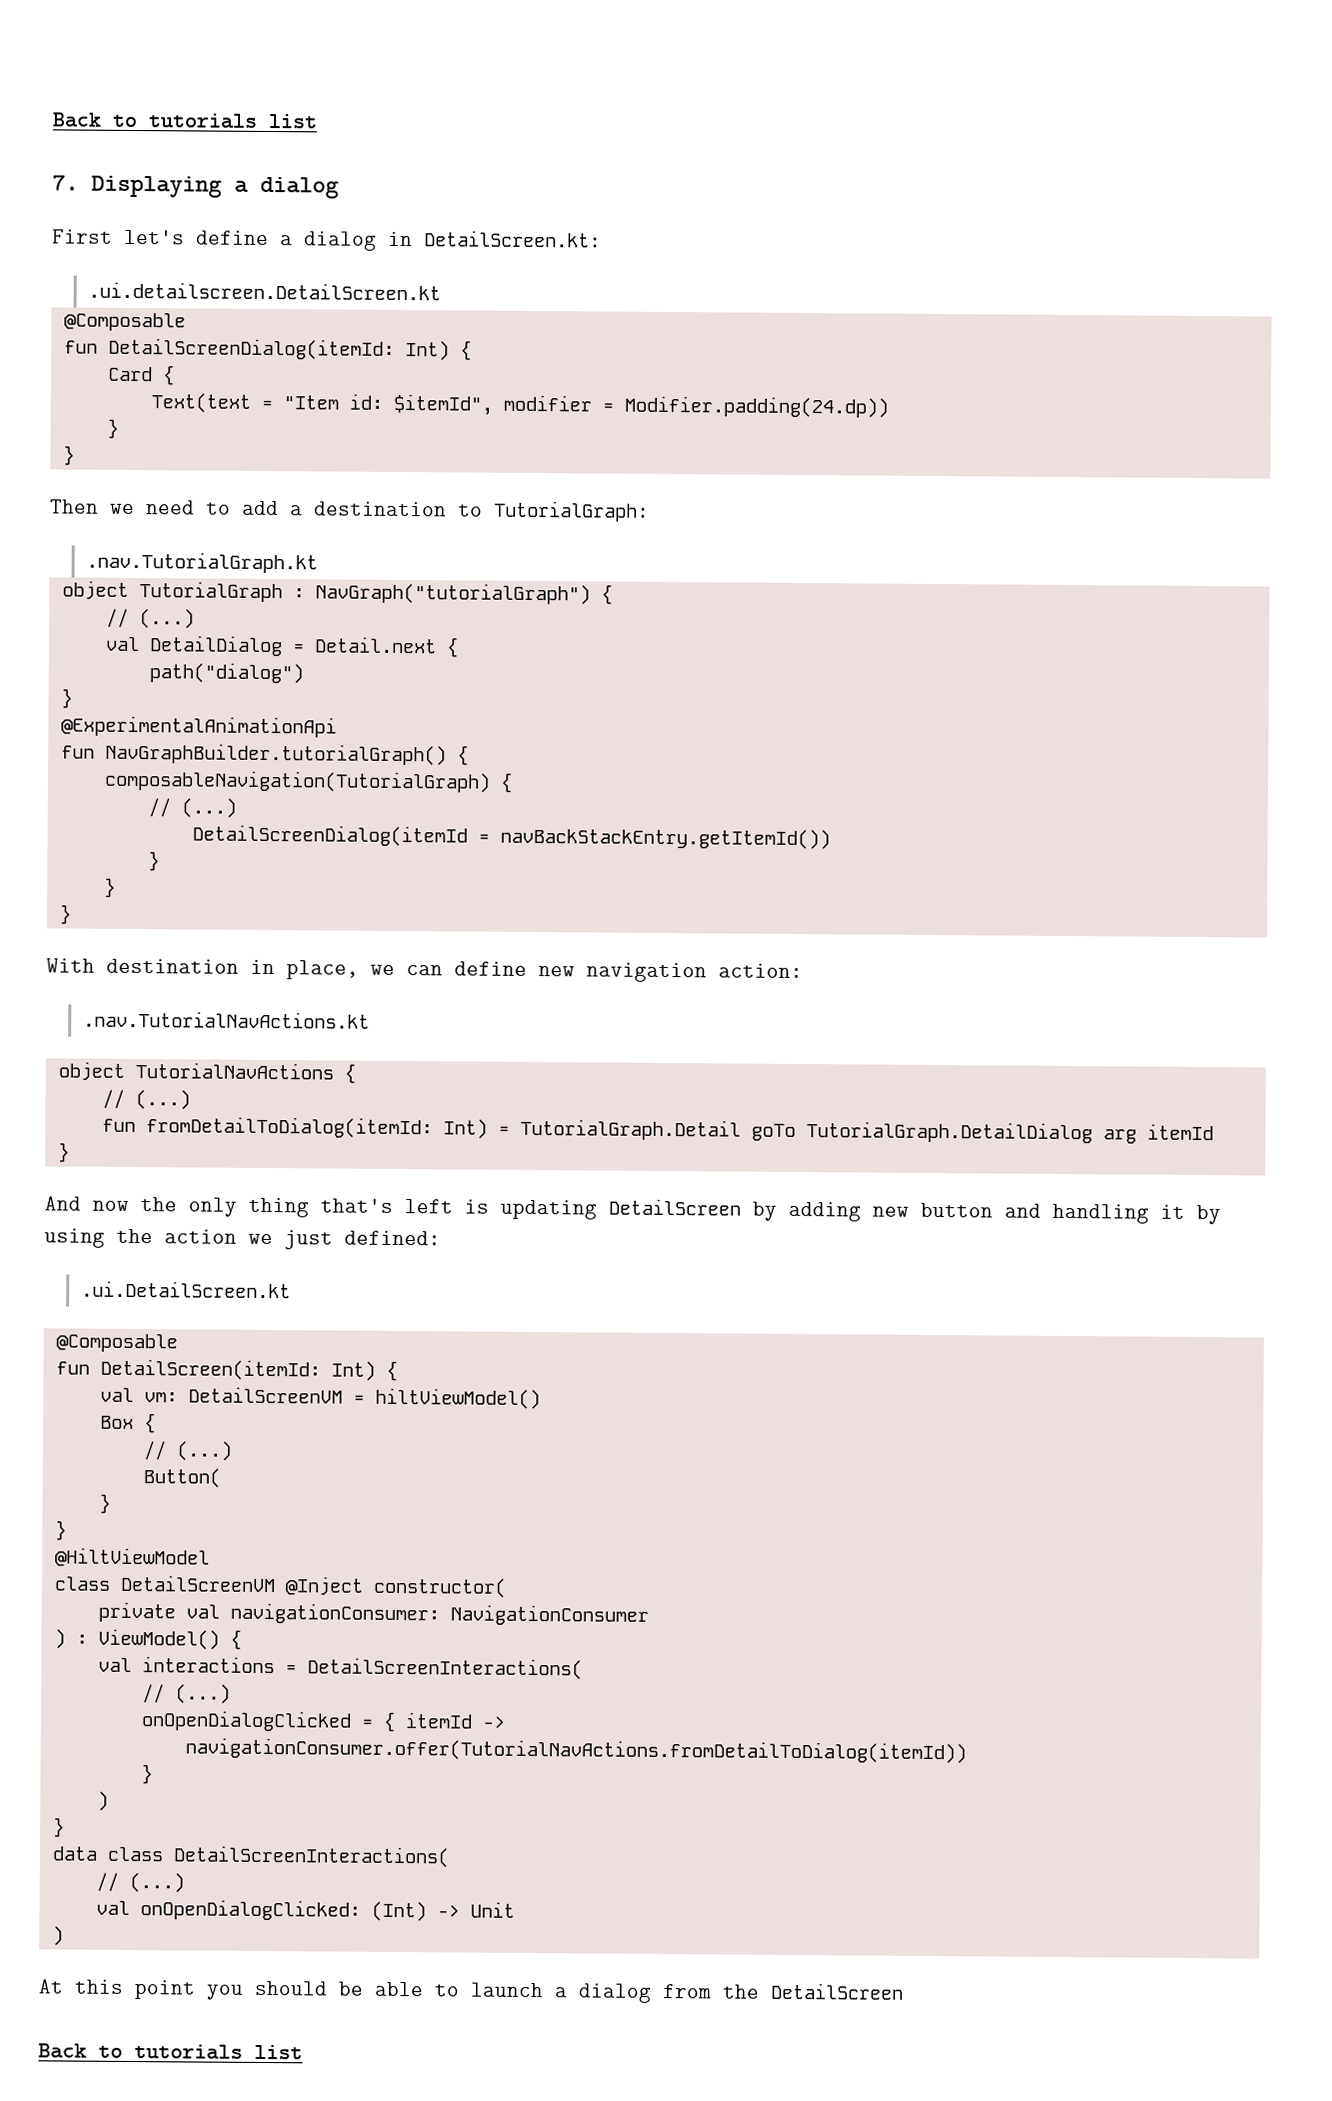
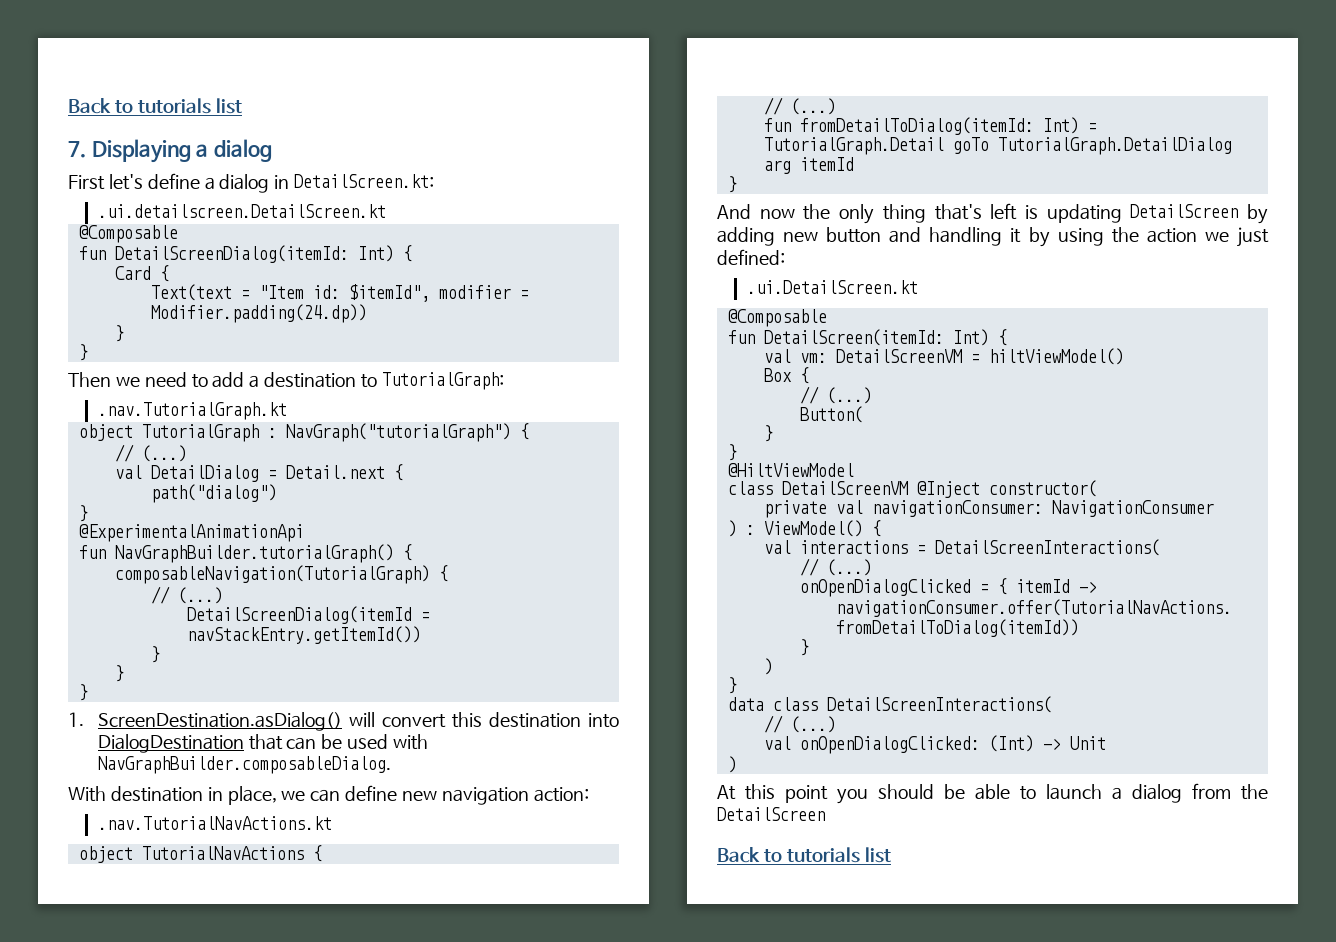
- DetailScreenDialog(itemId = navBackStackEntry.getItemId())
+ DetailScreenDialog(itemId = navStackEntry.getItemId())
+ 1. ScreenDestination.asDialog() will convert this destination into DialogDestination that can be used with NavGraphBuilder.composableDialog.

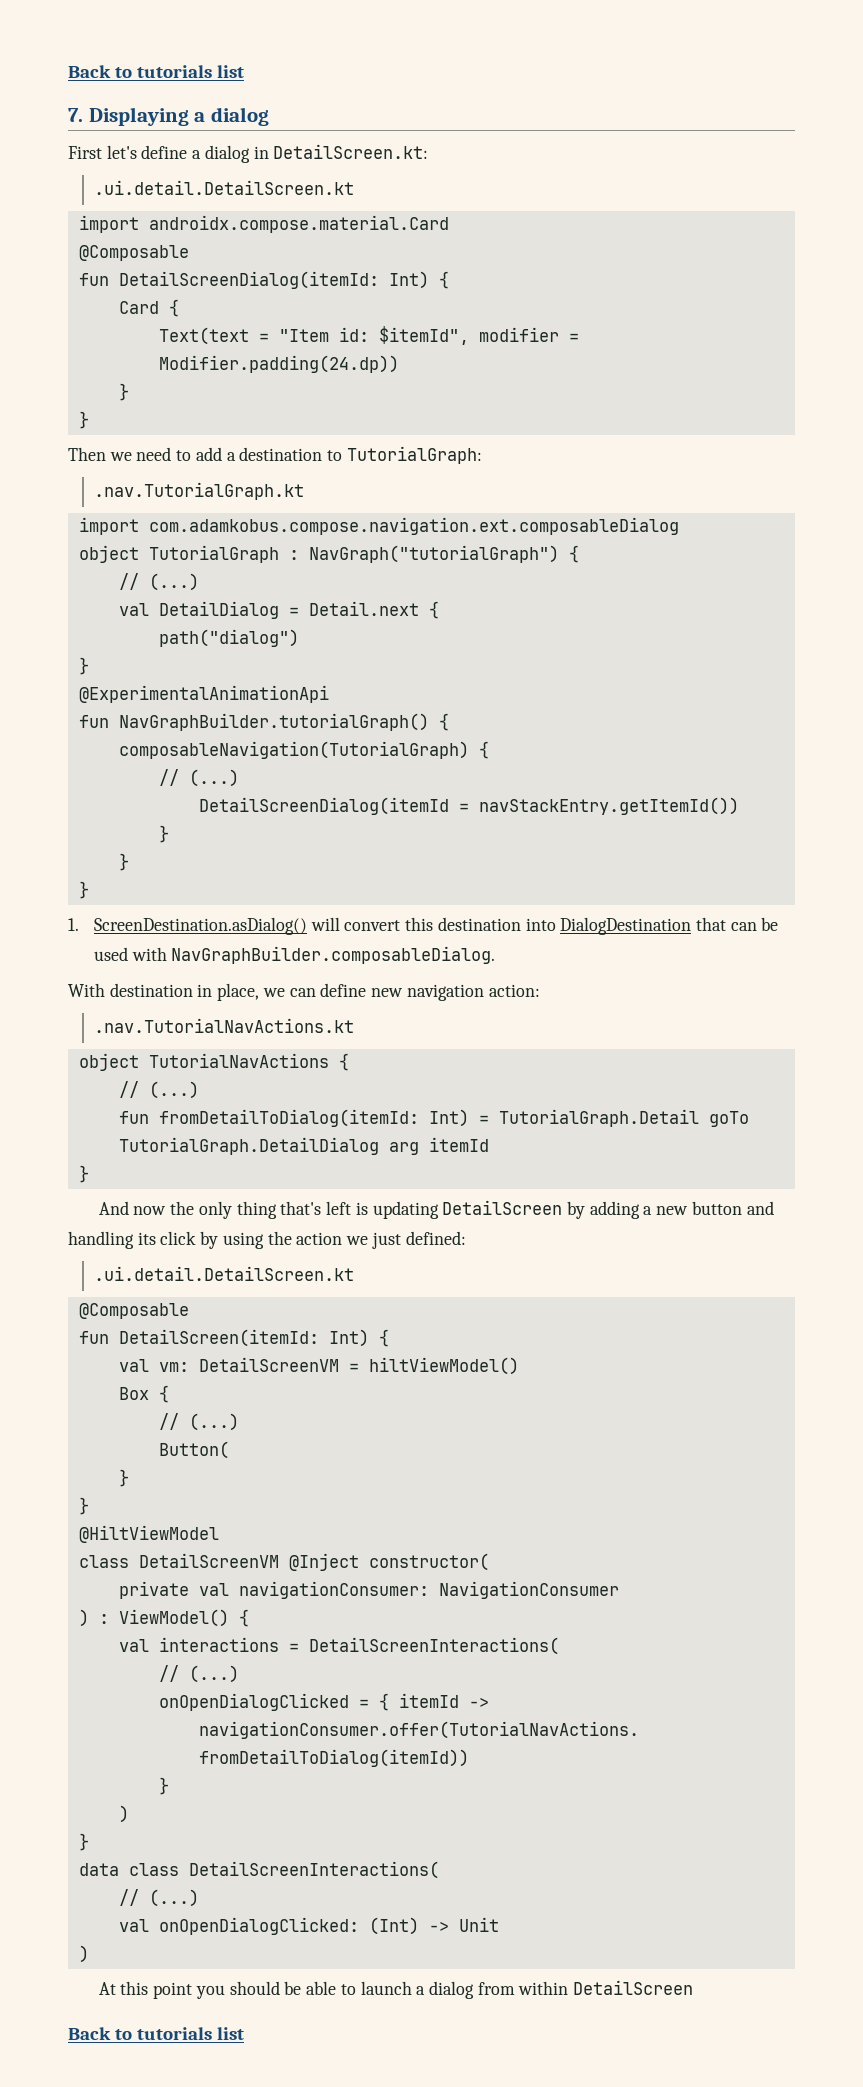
  First let's define a dialog in DetailScreen.kt:
- .ui.detailscreen.DetailScreen.kt
+ .ui.detail.DetailScreen.kt
+ import androidx.compose.material.Card
+ import com.adamkobus.compose.navigation.ext.composableDialog
- And now the only thing that's left is updating DetailScreen by adding new button and handling it by using the action we just defined:
- .ui.DetailScreen.kt
+ And now the only thing that's left is updating DetailScreen by adding a new button and handling its click by using the action we just defined:
+ .ui.detail.DetailScreen.kt
- At this point you should be able to launch a dialog from the DetailScreen
+ At this point you should be able to launch a dialog from within DetailScreen

